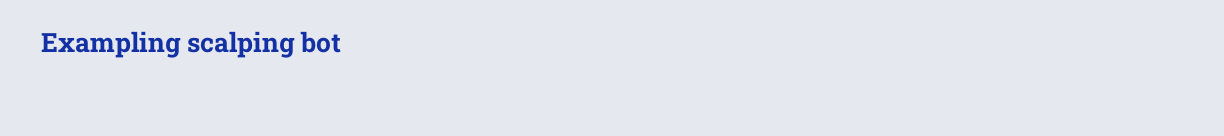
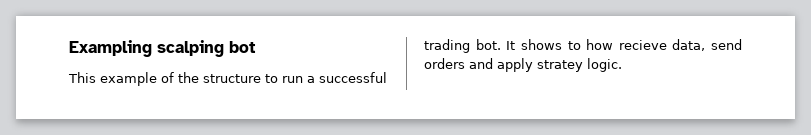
+ This example of the structure to run a successful trading bot. It shows to how recieve data, send orders and apply stratey logic.

